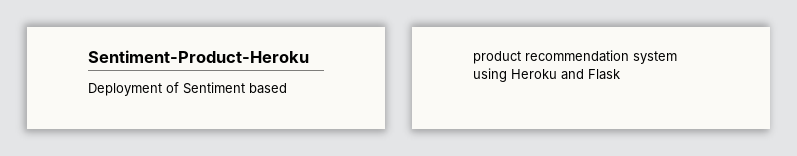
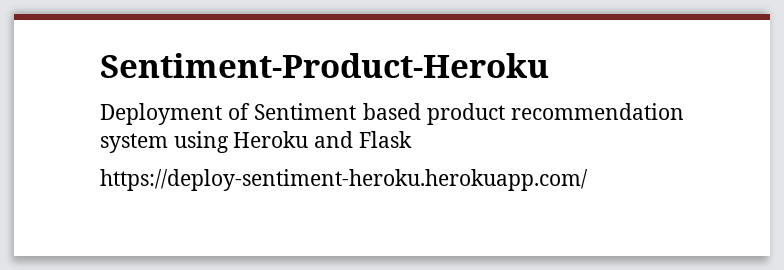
+ https://deploy-sentiment-heroku.herokuapp.com/

